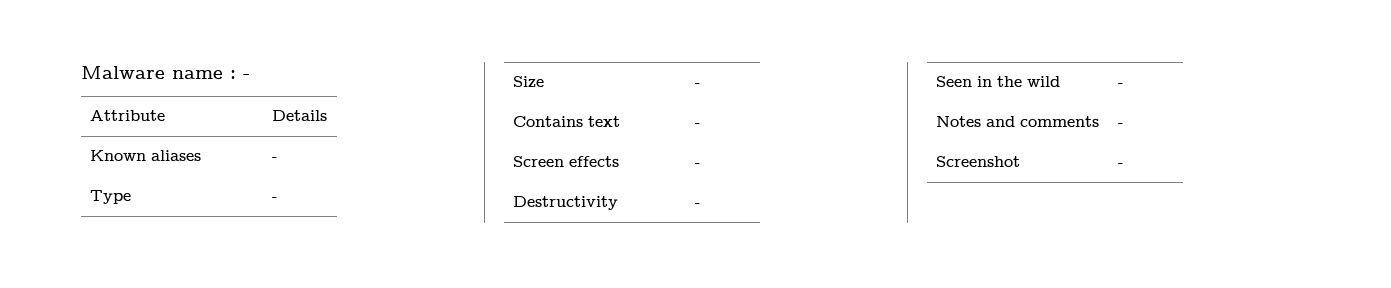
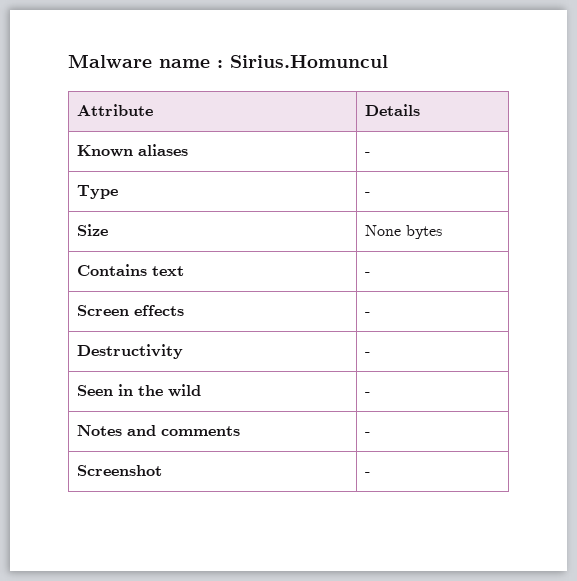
- Malware name : -
+ Malware name : Sirius.Homuncul
- Size | -
+ Size | None bytes

